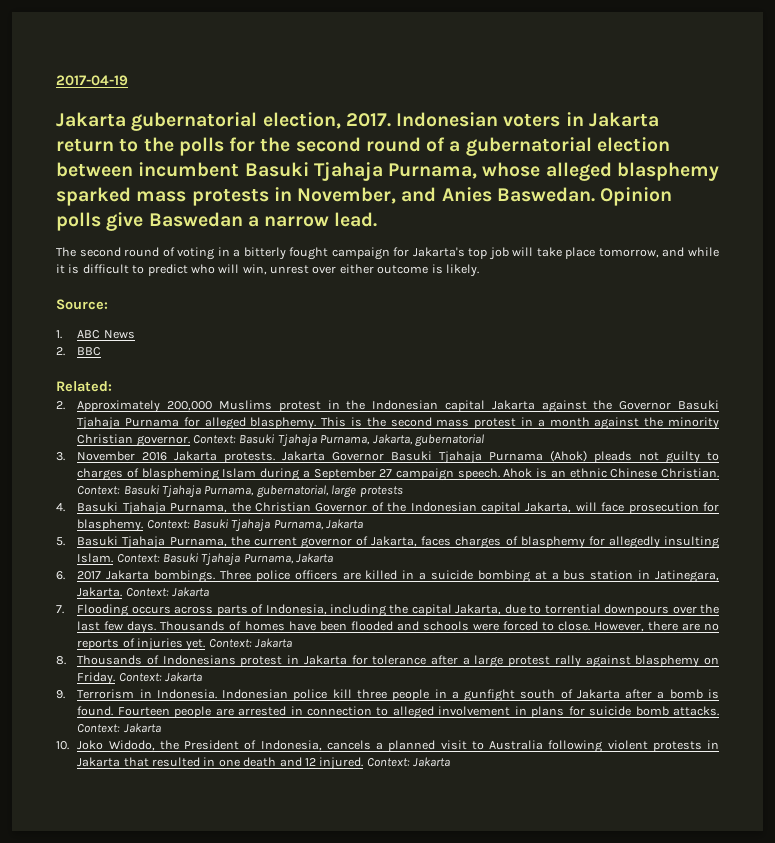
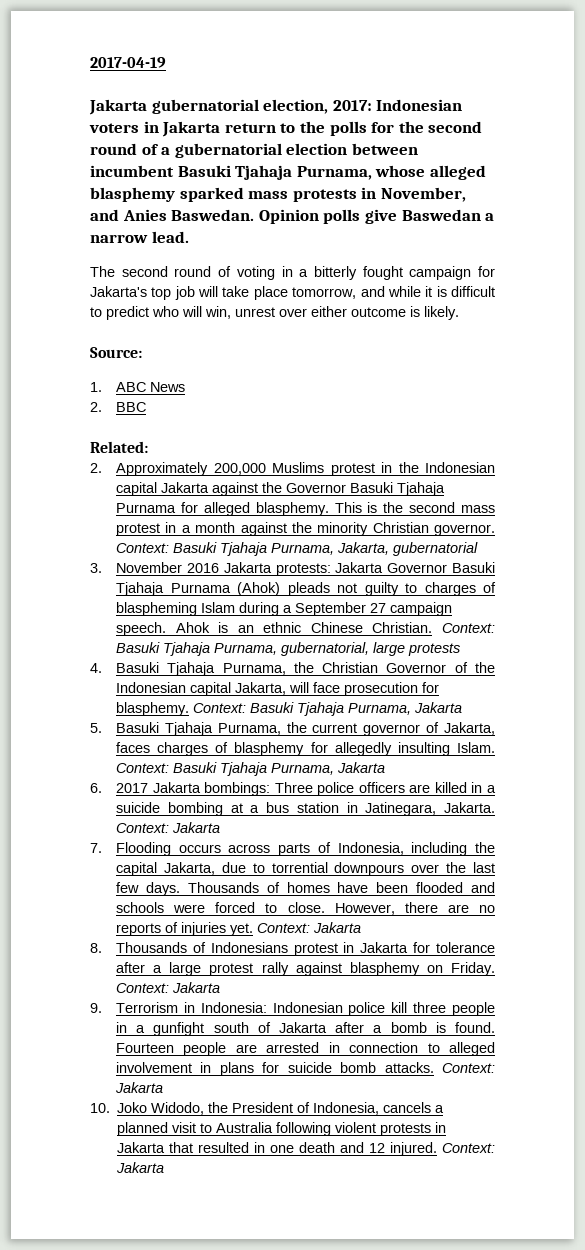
- Jakarta gubernatorial election, 2017. Indonesian voters in Jakarta return to the polls for the second round of a gubernatorial election between incumbent Basuki Tjahaja Purnama, whose alleged blasphemy sparked mass protests in November, and Anies Baswedan.
+ Jakarta gubernatorial election, 2017: Indonesian voters in Jakarta return to the polls for the second round of a gubernatorial election between incumbent Basuki Tjahaja Purnama, whose alleged blasphemy sparked mass protests in November, and Anies Baswedan.
- 3. November 2016 Jakarta protests. Jakarta Governor Basuki Tjahaja Purnama (Ahok) pleads not guilty to charges of blaspheming Islam during a September 27 campaign speech.
+ 3. November 2016 Jakarta protests: Jakarta Governor Basuki Tjahaja Purnama (Ahok) pleads not guilty to charges of blaspheming Islam during a September 27 campaign speech.
- 6. 2017 Jakarta bombings. Three police officers are killed in a suicide bombing at a bus station in Jatinegara, Jakarta.
+ 6. 2017 Jakarta bombings: Three police officers are killed in a suicide bombing at a bus station in Jatinegara, Jakarta.
- 9. Terrorism in Indonesia. Indonesian police kill three people in a gunfight south of Jakarta after a bomb is found.
+ 9. Terrorism in Indonesia: Indonesian police kill three people in a gunfight south of Jakarta after a bomb is found.

